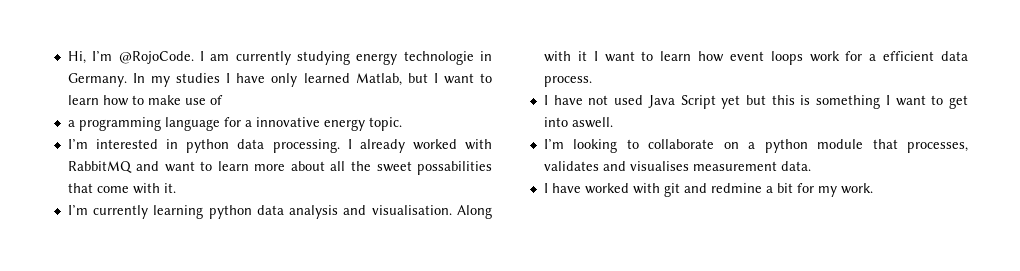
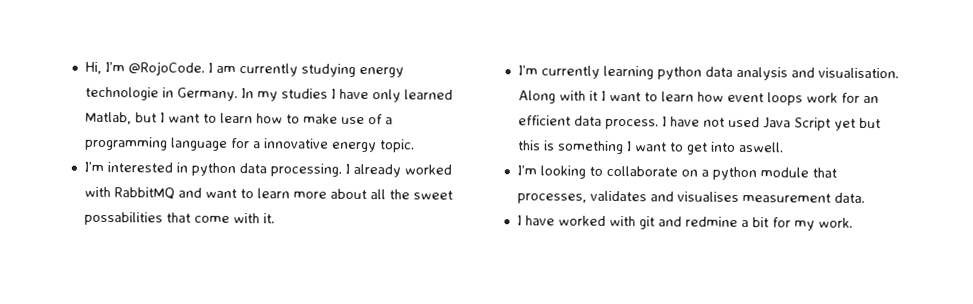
- In my studies I have only learned Matlab, but I want to learn how to make use of
- a programming language for a innovative energy topic.
+ In my studies I have only learned Matlab, but I want to learn how to make use of a programming language for a innovative energy topic.
- Along with it I want to learn how event loops work for a efficient data process.
- I have not used Java Script yet but this is something I want to get into aswell.
+ Along with it I want to learn how event loops work for an efficient data process. I have not used Java Script yet but this is something I want to get into aswell.

